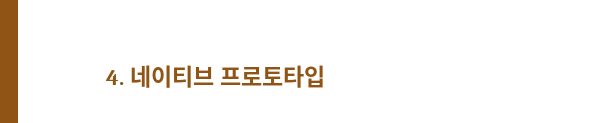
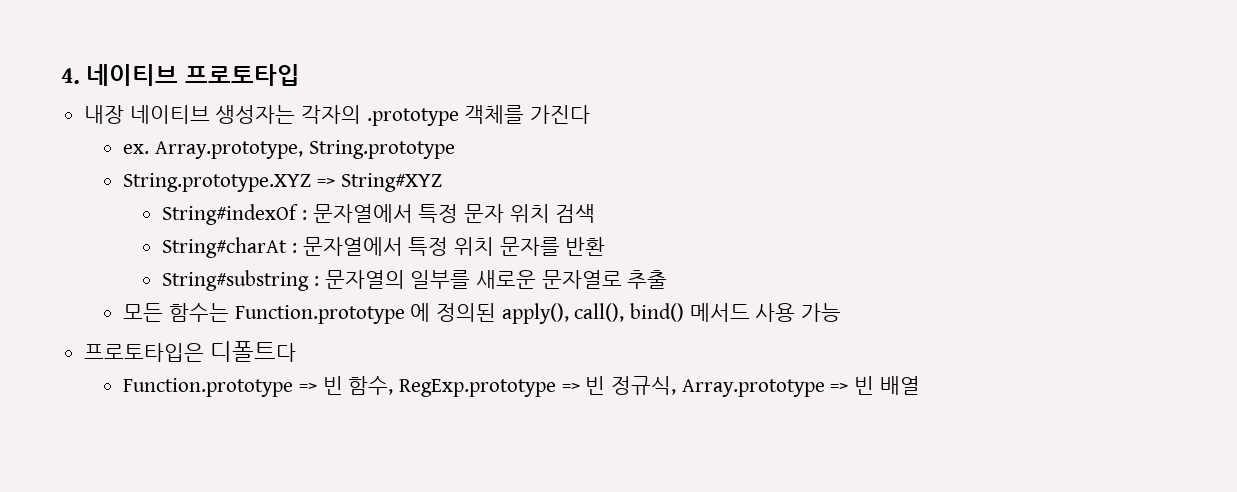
+ 내장 네이티브 생성자는 각자의 .prototype 객체를 가진다
+ ex. Array.prototype, String.prototype
+ String.prototype.XYZ => String#XYZ
+ String#indexOf : 문자열에서 특정 문자 위치 검색
+ String#charAt : 문자열에서 특정 위치 문자를 반환
+ String#substring : 문자열의 일부를 새로운 문자열로 추출
+ 모든 함수는 Function.prototype 에 정의된 apply(), call(), bind() 메서드 사용 가능
+ 프로토타입은 디폴트다
+ Function.prototype => 빈 함수, RegExp.prototype => 빈 정규식, Array.prototype => 빈 배열

